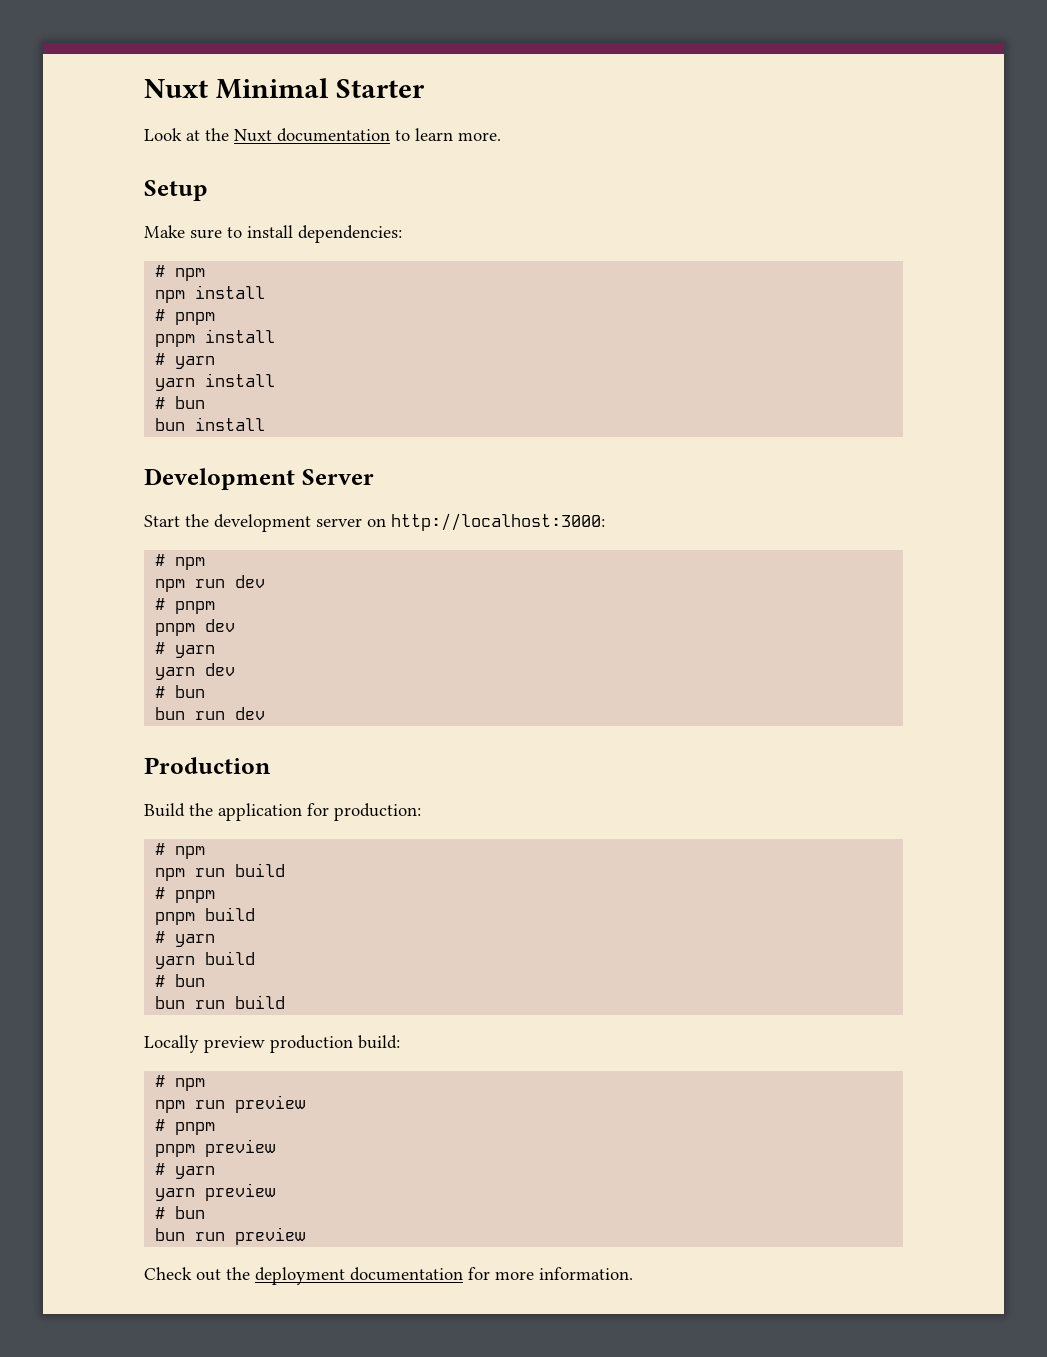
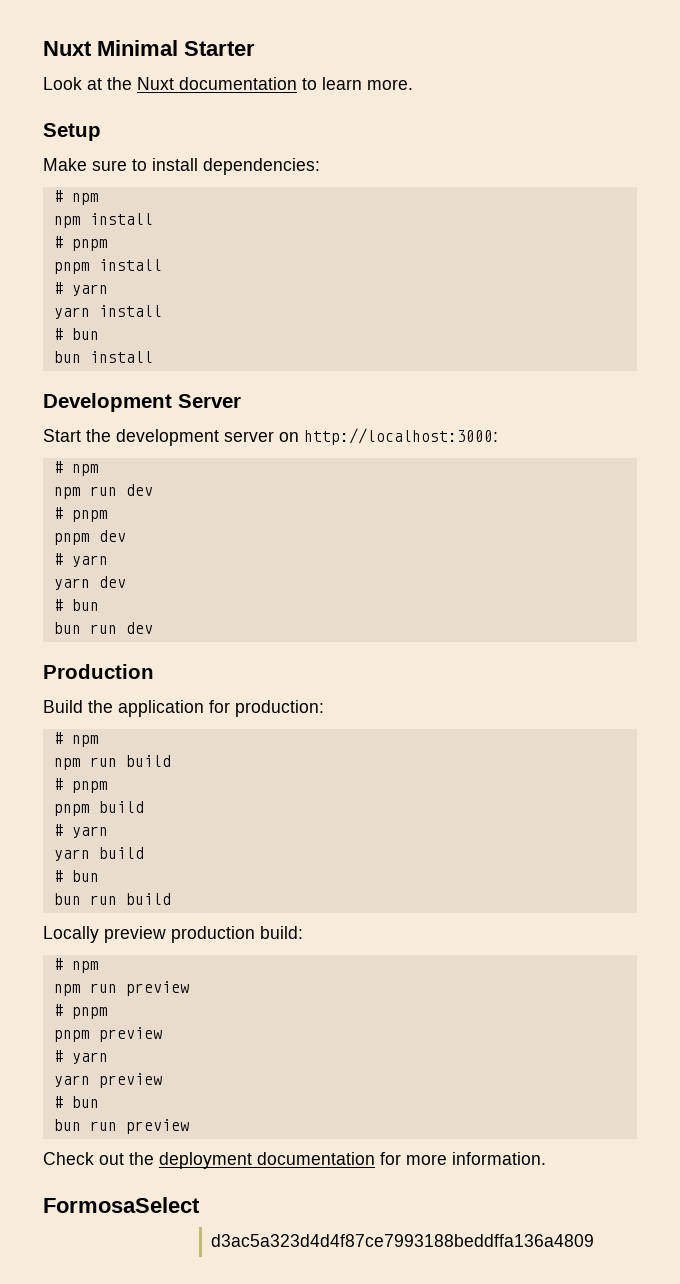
+ FormosaSelect
+ d3ac5a323d4d4f87ce7993188beddffa136a4809

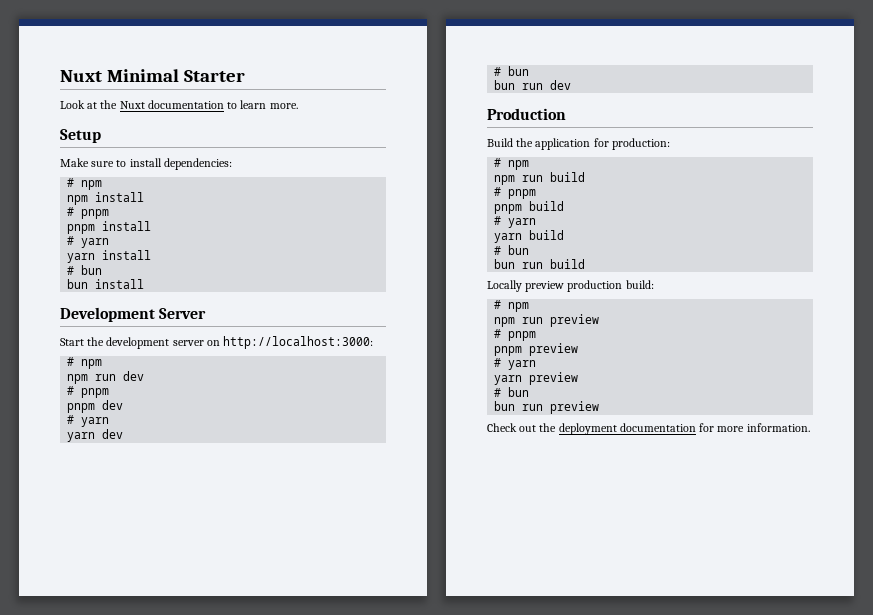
- FormosaSelect
- d3ac5a323d4d4f87ce7993188beddffa136a4809

